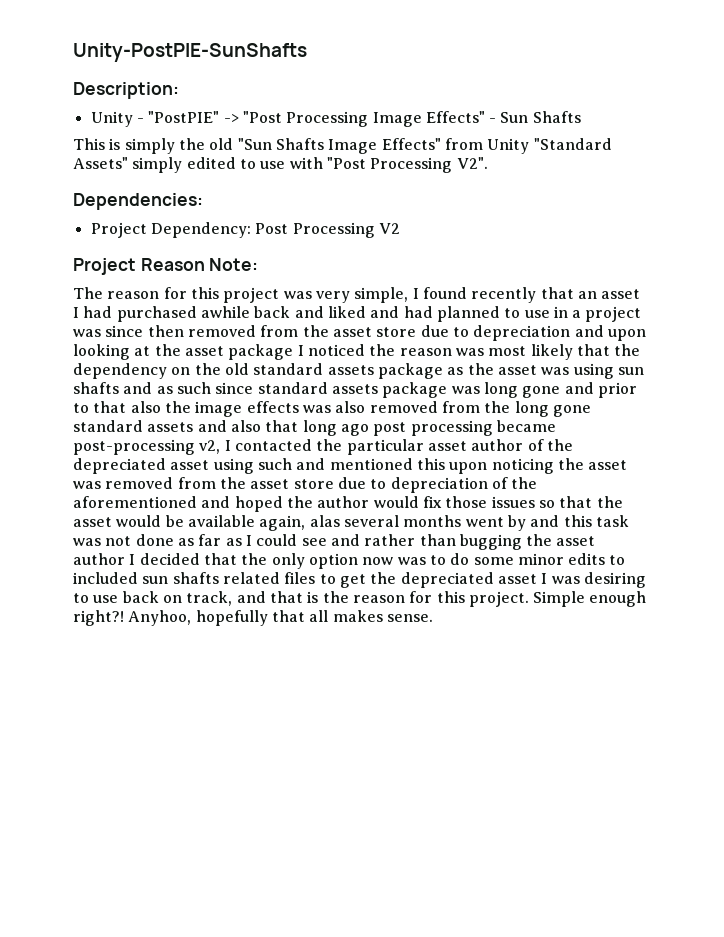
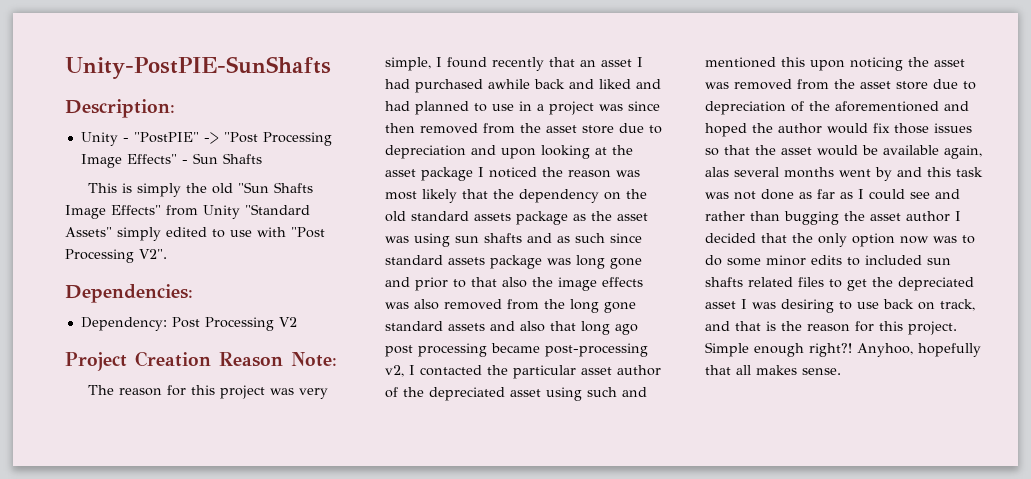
- Project Dependency: Post Processing V2
+ Dependency: Post Processing V2
- Project Reason Note:
+ Project Creation Reason Note:

